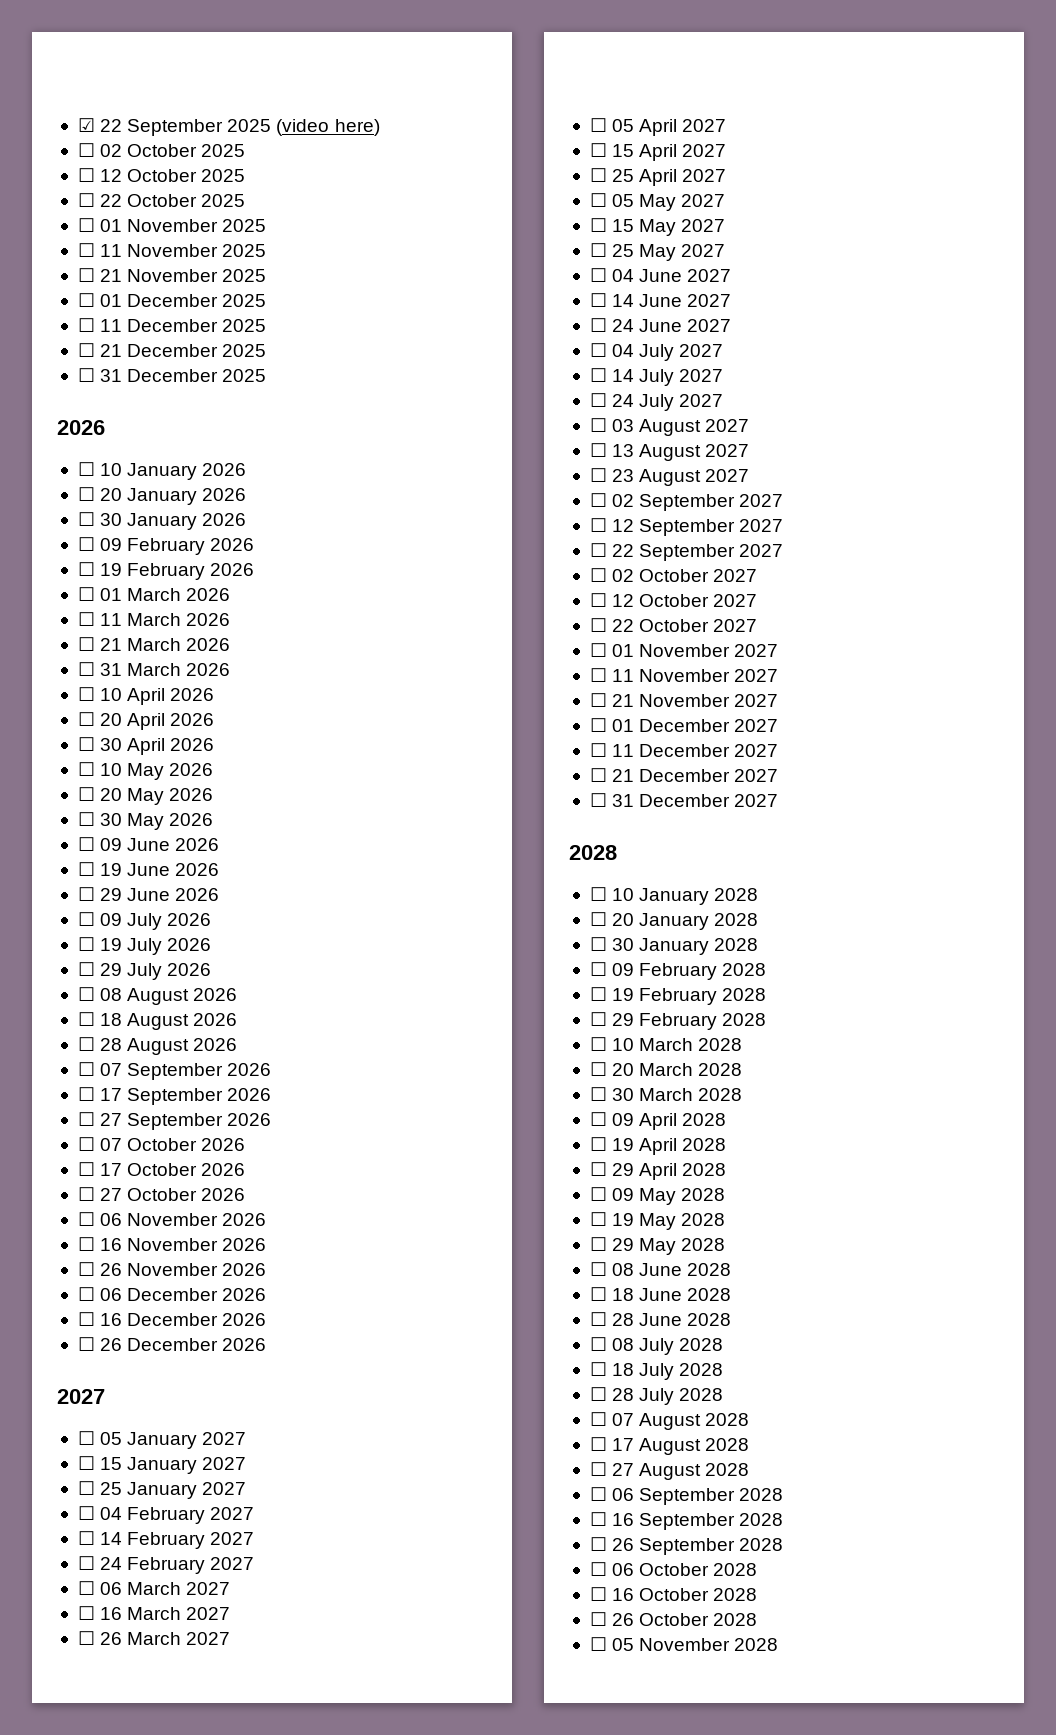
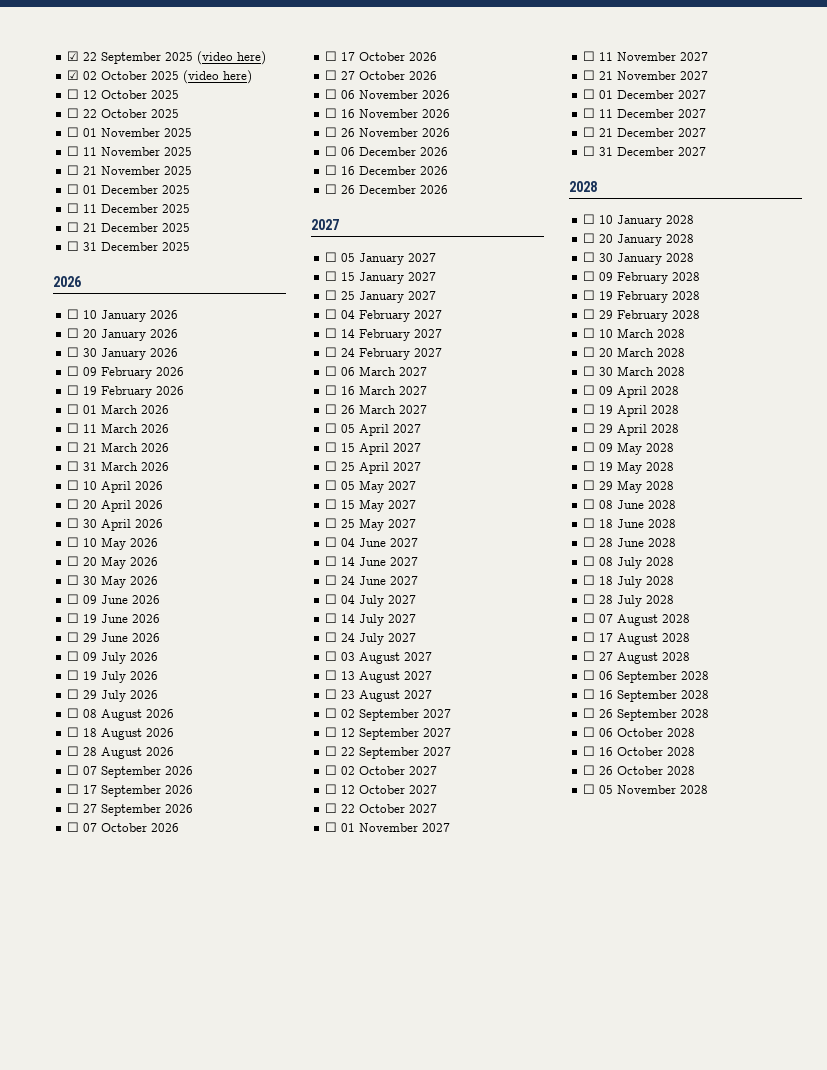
- ☐ 02 October 2025
+ ☑ 02 October 2025 (video here)

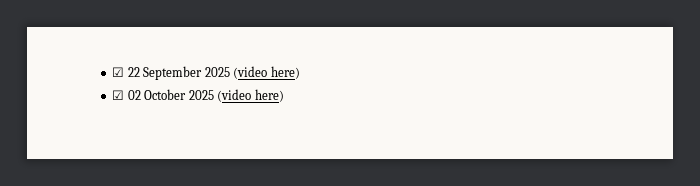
- ☐ 12 October 2025
- ☐ 22 October 2025
- ☐ 01 November 2025
- ☐ 11 November 2025
- ☐ 21 November 2025
- ☐ 01 December 2025
- ☐ 11 December 2025
- ☐ 21 December 2025
- ☐ 31 December 2025
- 2026
- ☐ 10 January 2026
- ☐ 20 January 2026
- ☐ 30 January 2026
- ☐ 09 February 2026
- ☐ 19 February 2026
- ☐ 01 March 2026
- ☐ 11 March 2026
- ☐ 21 March 2026
- ☐ 31 March 2026
- ☐ 10 April 2026
- ☐ 20 April 2026
- ☐ 30 April 2026
- ☐ 10 May 2026
- ☐ 20 May 2026
- ☐ 30 May 2026
- ☐ 09 June 2026
- ☐ 19 June 2026
- ☐ 29 June 2026
- ☐ 09 July 2026
- ☐ 19 July 2026
- ☐ 29 July 2026
- ☐ 08 August 2026
- ☐ 18 August 2026
- ☐ 28 August 2026
- ☐ 07 September 2026
- ☐ 17 September 2026
- ☐ 27 September 2026
- ☐ 07 October 2026
- ☐ 17 October 2026
- ☐ 27 October 2026
- ☐ 06 November 2026
- ☐ 16 November 2026
- ☐ 26 November 2026
- ☐ 06 December 2026
- ☐ 16 December 2026
- ☐ 26 December 2026
- 2027
- ☐ 05 January 2027
- ☐ 15 January 2027
- ☐ 25 January 2027
- ☐ 04 February 2027
- ☐ 14 February 2027
- ☐ 24 February 2027
- ☐ 06 March 2027
- ☐ 16 March 2027
- ☐ 26 March 2027
- ☐ 05 April 2027
- ☐ 15 April 2027
- ☐ 25 April 2027
- ☐ 05 May 2027
- ☐ 15 May 2027
- ☐ 25 May 2027
- ☐ 04 June 2027
- ☐ 14 June 2027
- ☐ 24 June 2027
- ☐ 04 July 2027
- ☐ 14 July 2027
- ☐ 24 July 2027
- ☐ 03 August 2027
- ☐ 13 August 2027
- ☐ 23 August 2027
- ☐ 02 September 2027
- ☐ 12 September 2027
- ☐ 22 September 2027
- ☐ 02 October 2027
- ☐ 12 October 2027
- ☐ 22 October 2027
- ☐ 01 November 2027
- ☐ 11 November 2027
- ☐ 21 November 2027
- ☐ 01 December 2027
- ☐ 11 December 2027
- ☐ 21 December 2027
- ☐ 31 December 2027
- 2028
- ☐ 10 January 2028
- ☐ 20 January 2028
- ☐ 30 January 2028
- ☐ 09 February 2028
- ☐ 19 February 2028
- ☐ 29 February 2028
- ☐ 10 March 2028
- ☐ 20 March 2028
- ☐ 30 March 2028
- ☐ 09 April 2028
- ☐ 19 April 2028
- ☐ 29 April 2028
- ☐ 09 May 2028
- ☐ 19 May 2028
- ☐ 29 May 2028
- ☐ 08 June 2028
- ☐ 18 June 2028
- ☐ 28 June 2028
- ☐ 08 July 2028
- ☐ 18 July 2028
- ☐ 28 July 2028
- ☐ 07 August 2028
- ☐ 17 August 2028
- ☐ 27 August 2028
- ☐ 06 September 2028
- ☐ 16 September 2028
- ☐ 26 September 2028
- ☐ 06 October 2028
- ☐ 16 October 2028
- ☐ 26 October 2028
- ☐ 05 November 2028

